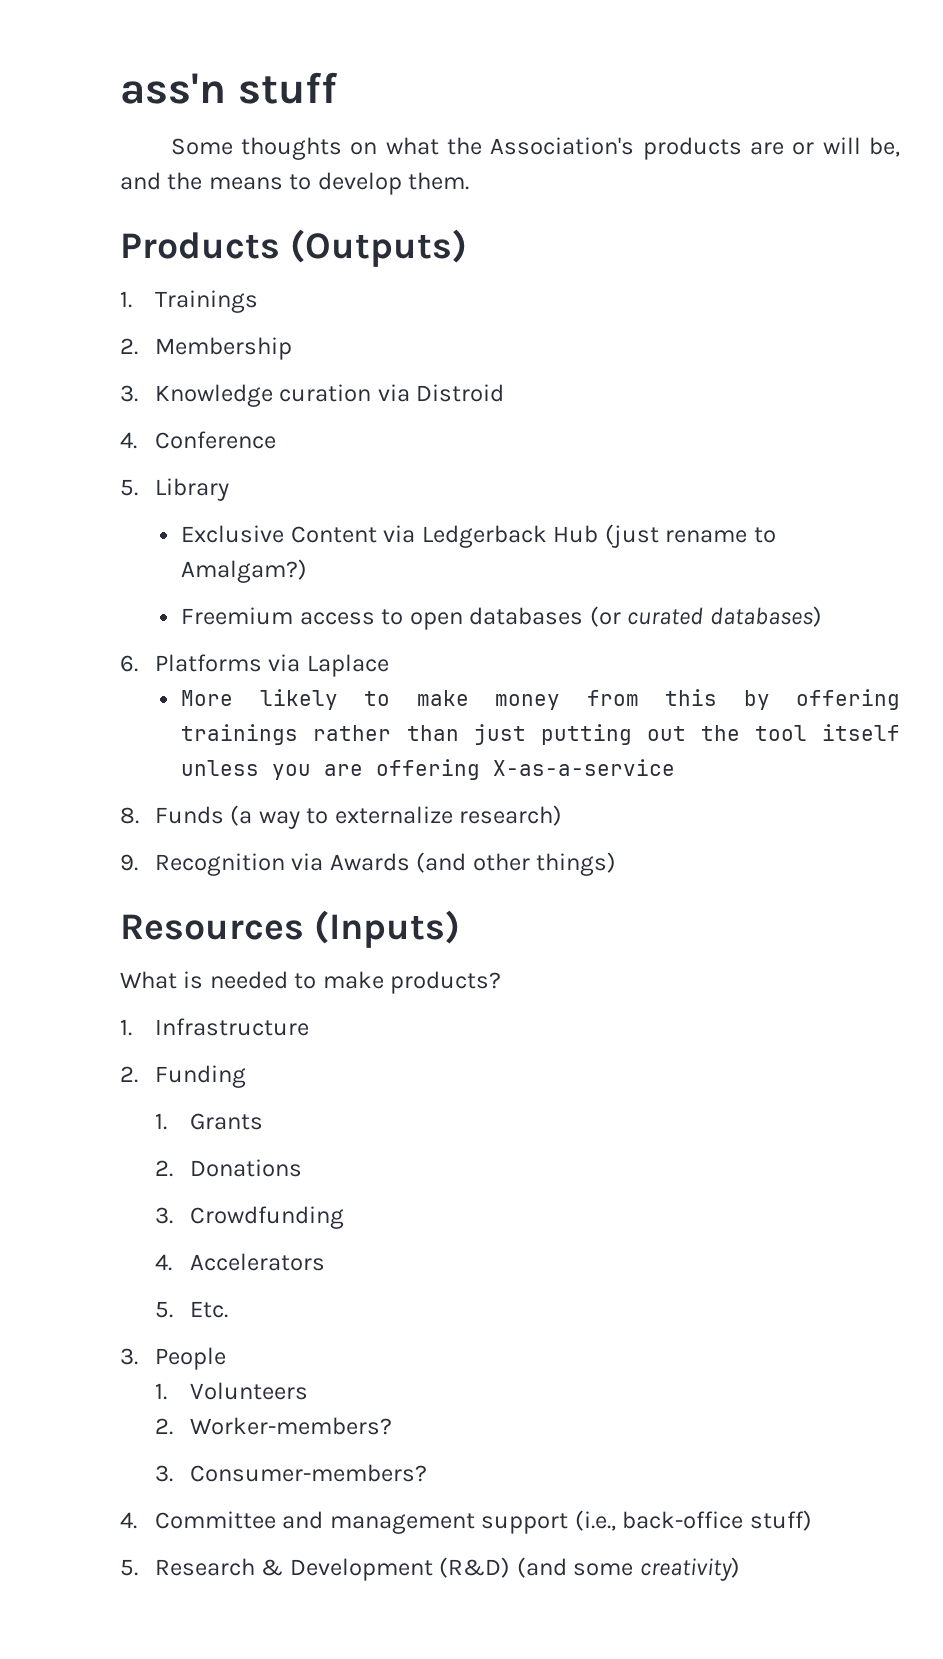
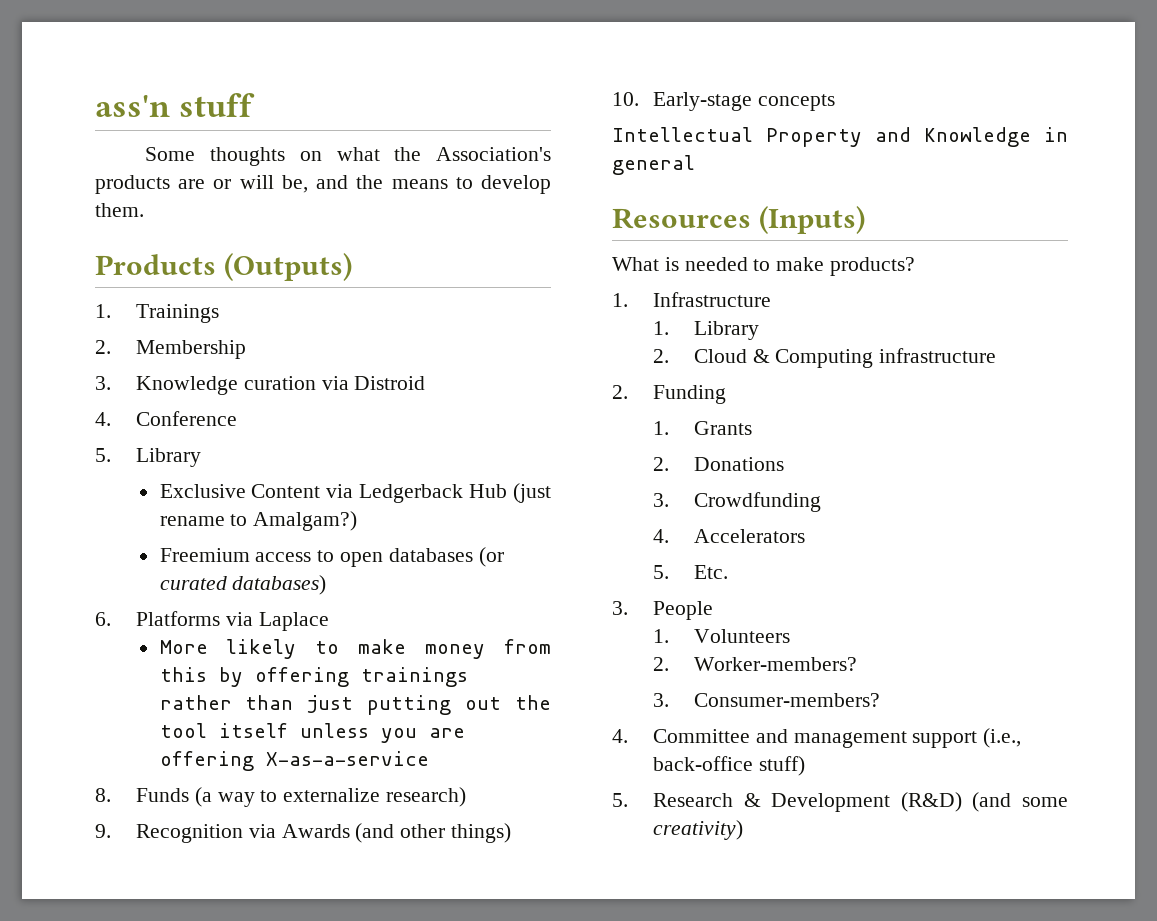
+ 10. Early-stage concepts
+ Intellectual Property and Knowledge in general
+ 1. Library
+ 2. Cloud & Computing infrastructure

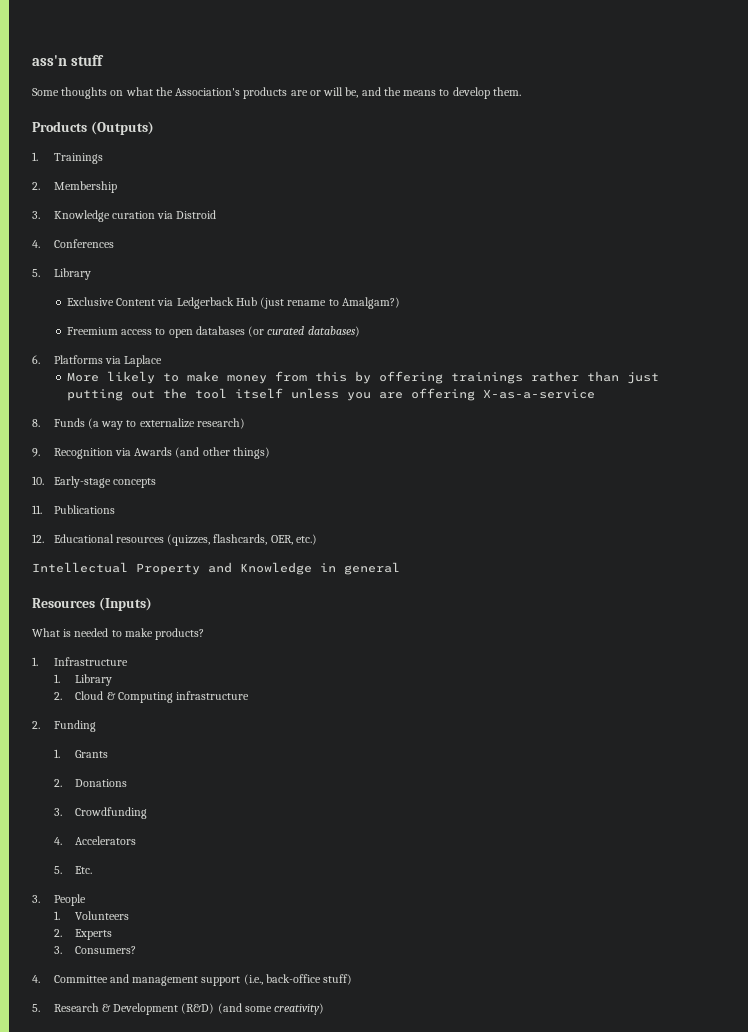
- 4. Conference
+ 4. Conferences
+ 11. Publications
+ 12. Educational resources (quizzes, flashcards, OER, etc.)
- 2. Worker-members?
- 3. Consumer-members?
+ 2. Experts
+ 3. Consumers?

